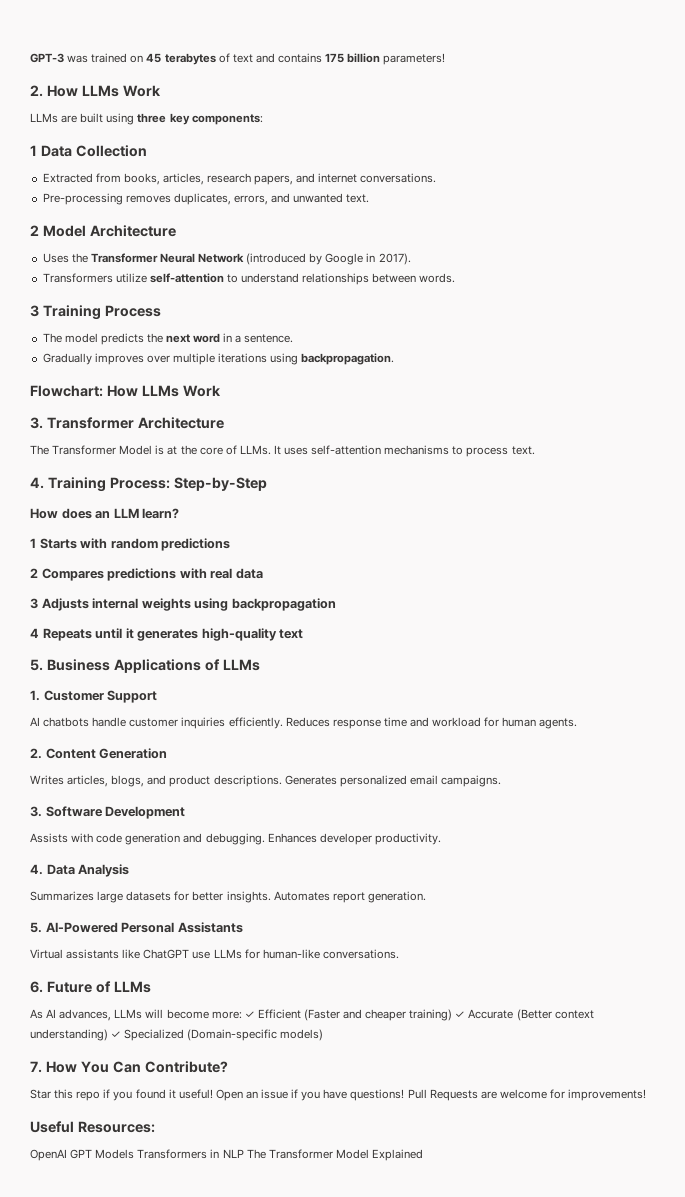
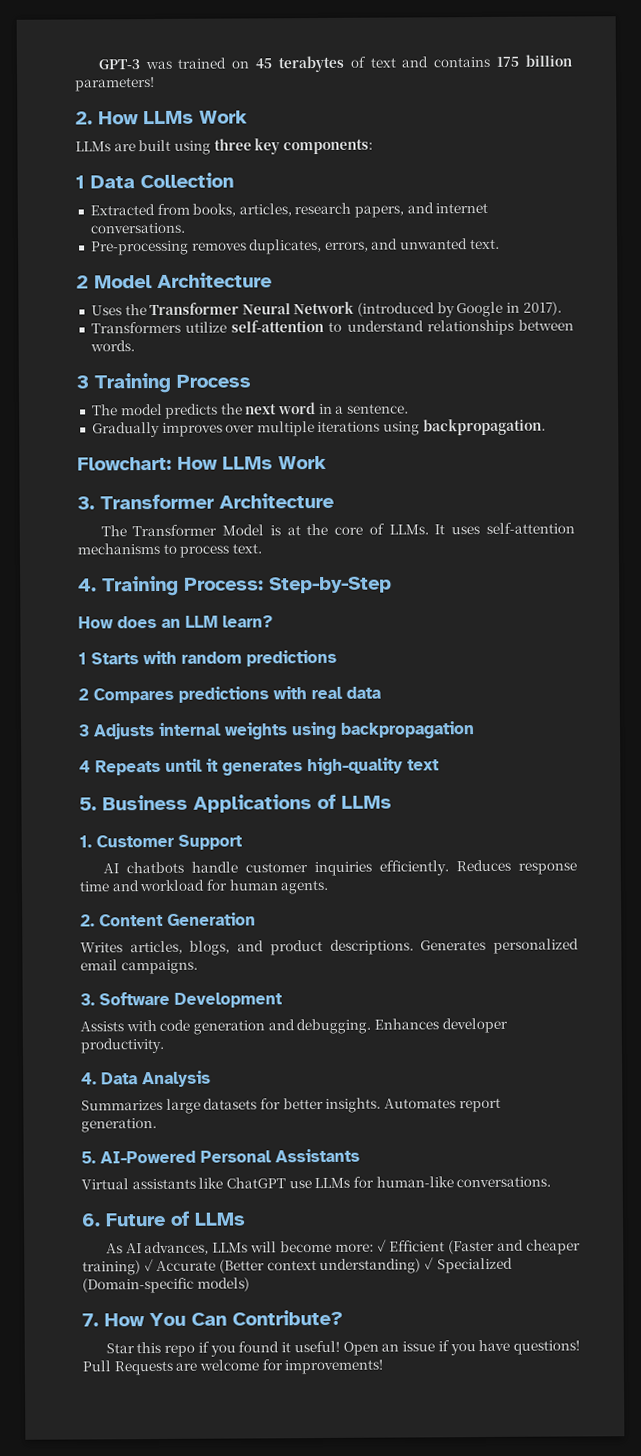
- Useful Resources:
- OpenAI GPT Models Transformers in NLP The Transformer Model Explained

